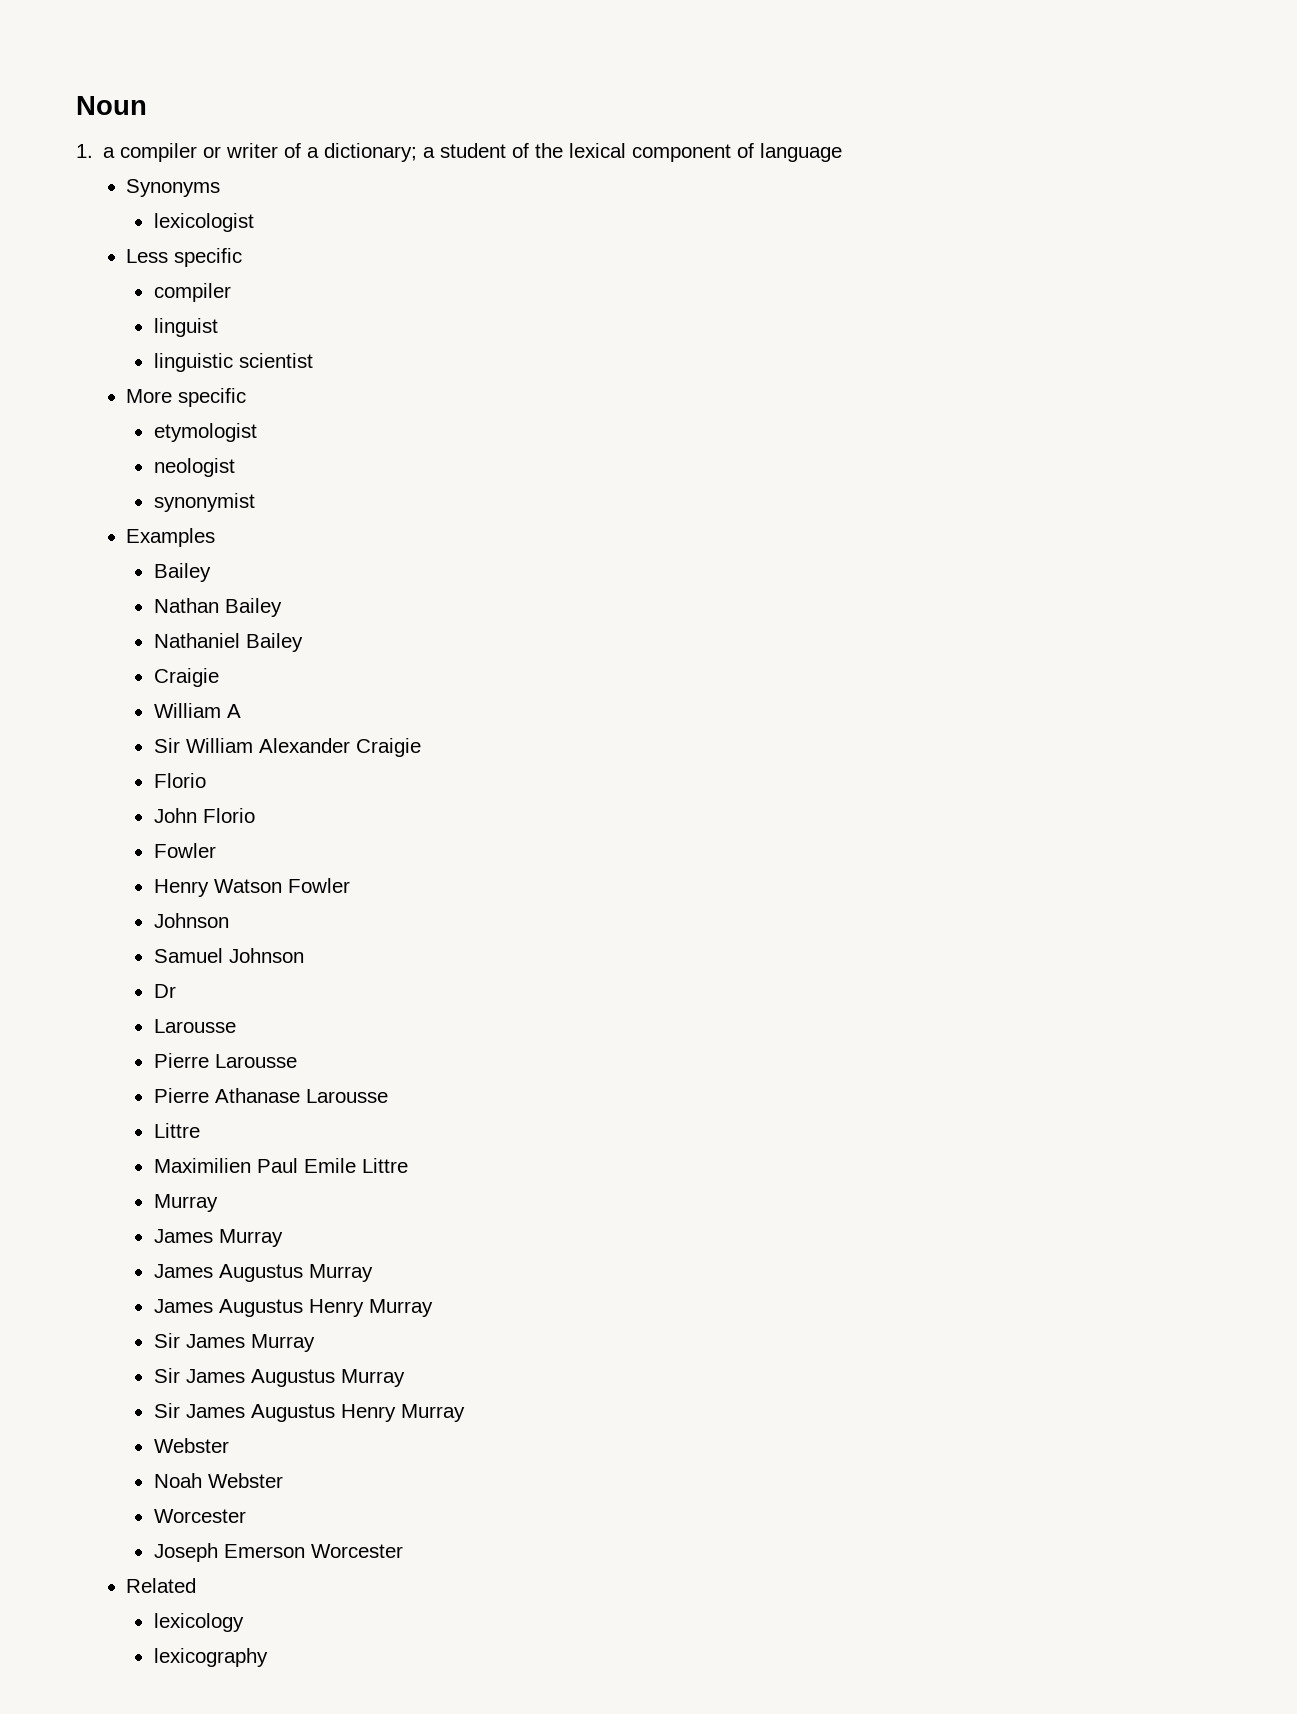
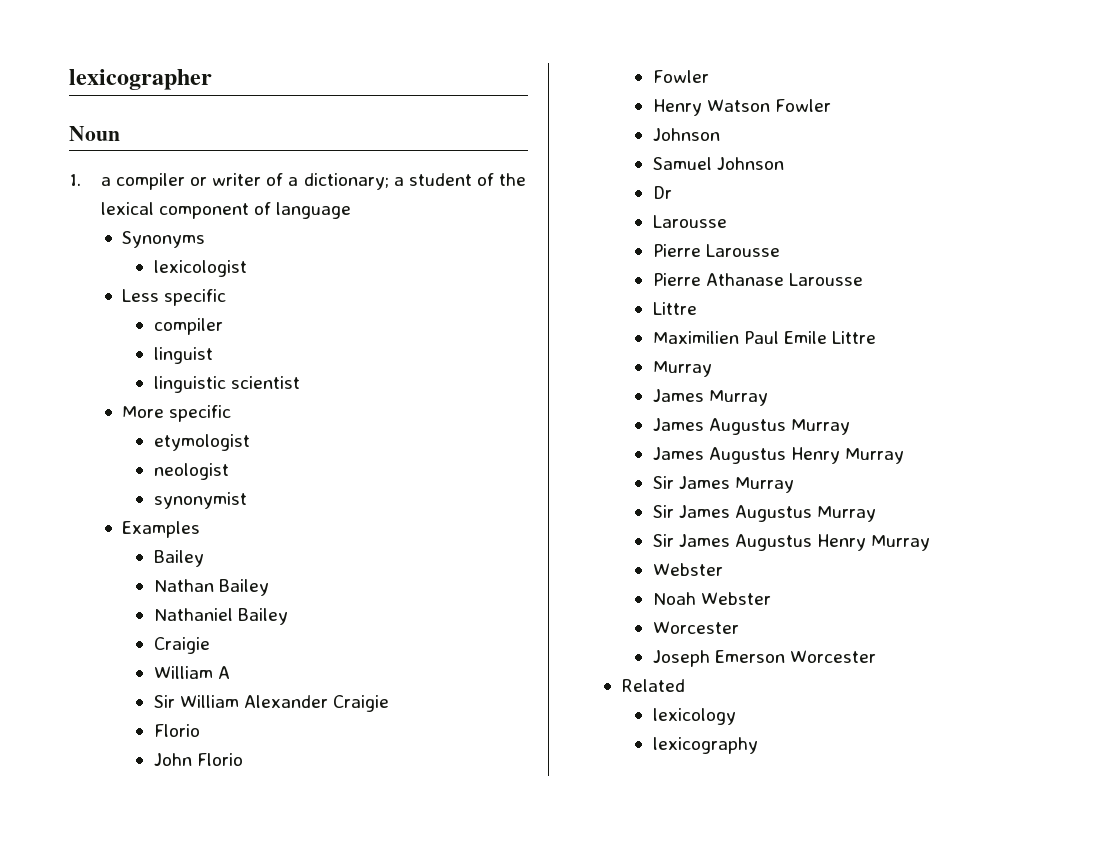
+ lexicographer

